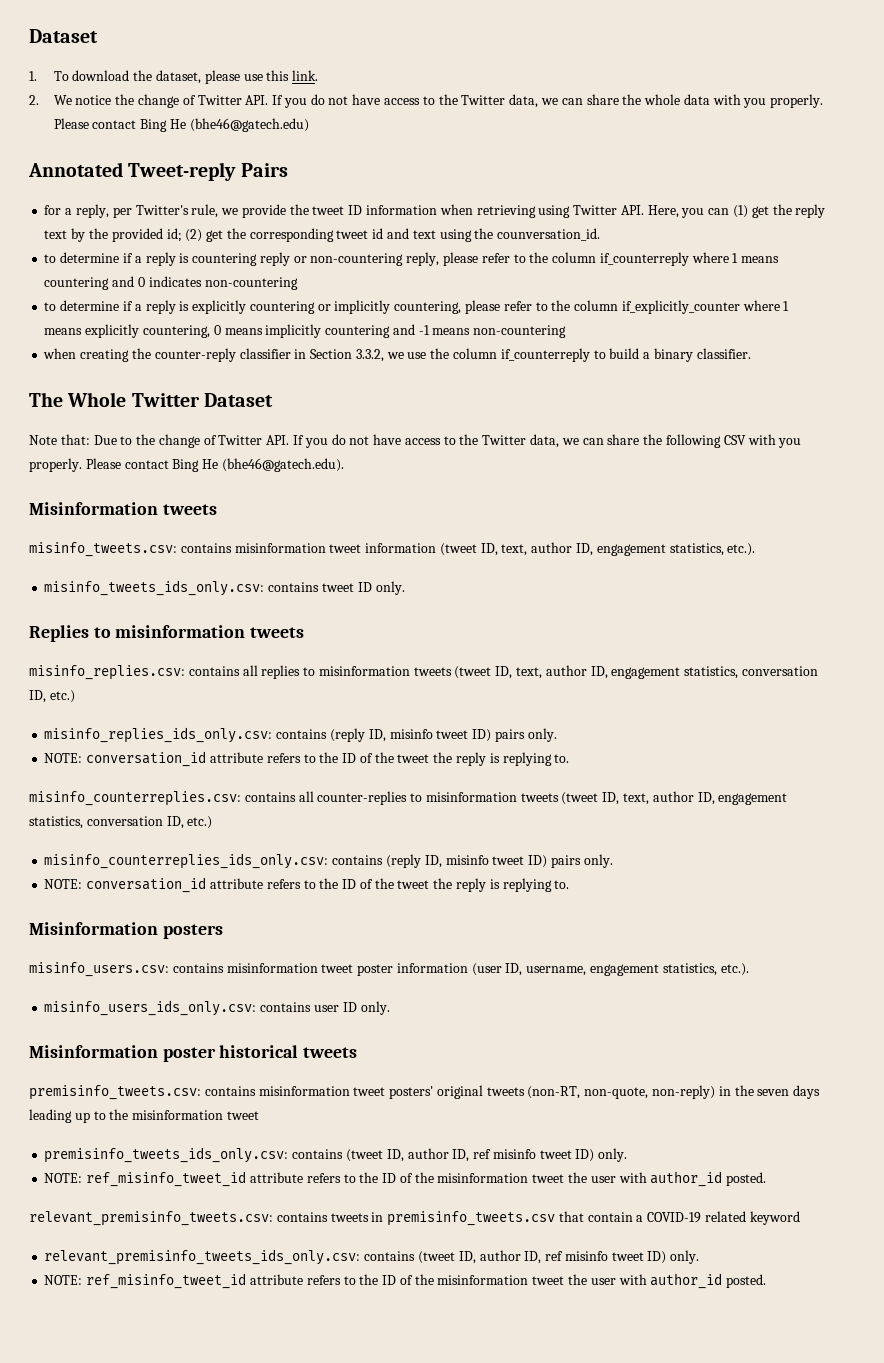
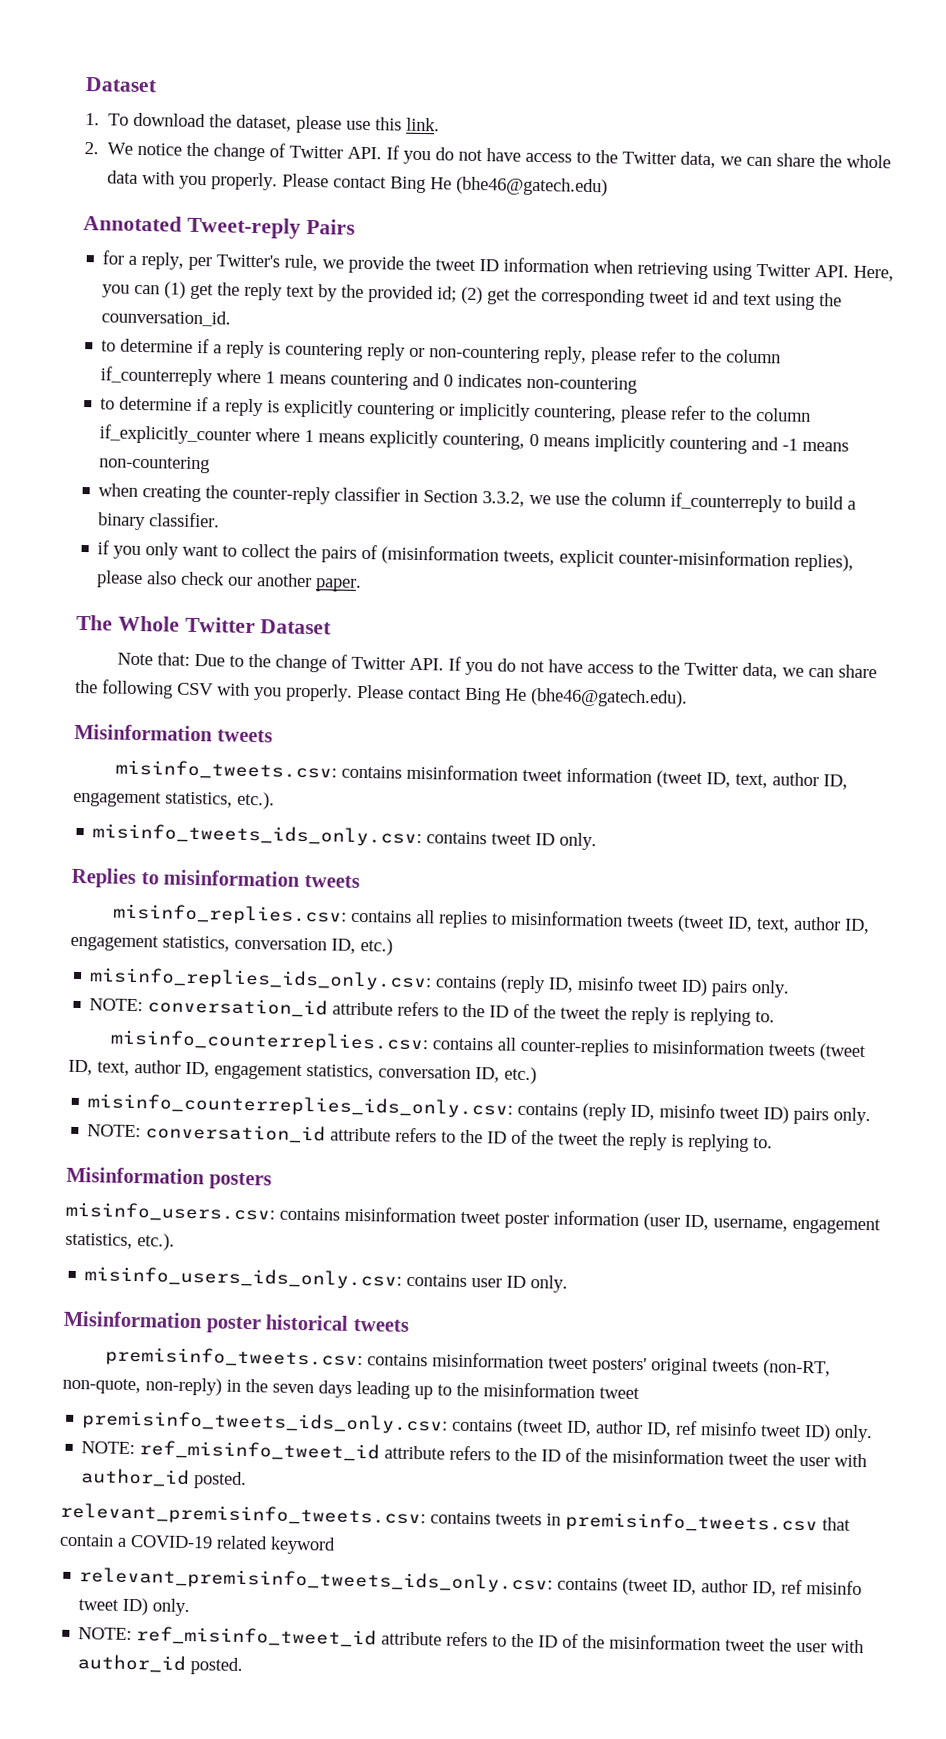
+ if you only want to collect the pairs of (misinformation tweets, explicit counter-misinformation replies), please also check our another paper.

